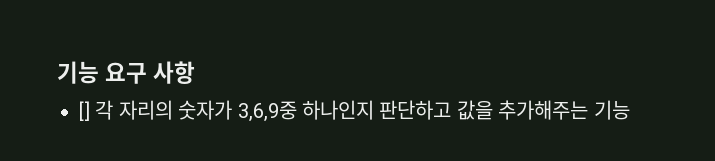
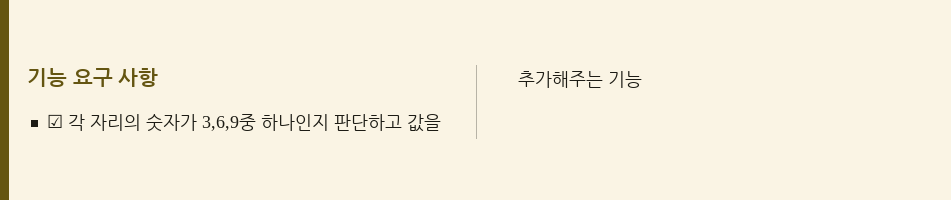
- [] 각 자리의 숫자가 3,6,9중 하나인지 판단하고 값을 추가해주는 기능
+ ☑ 각 자리의 숫자가 3,6,9중 하나인지 판단하고 값을 추가해주는 기능

